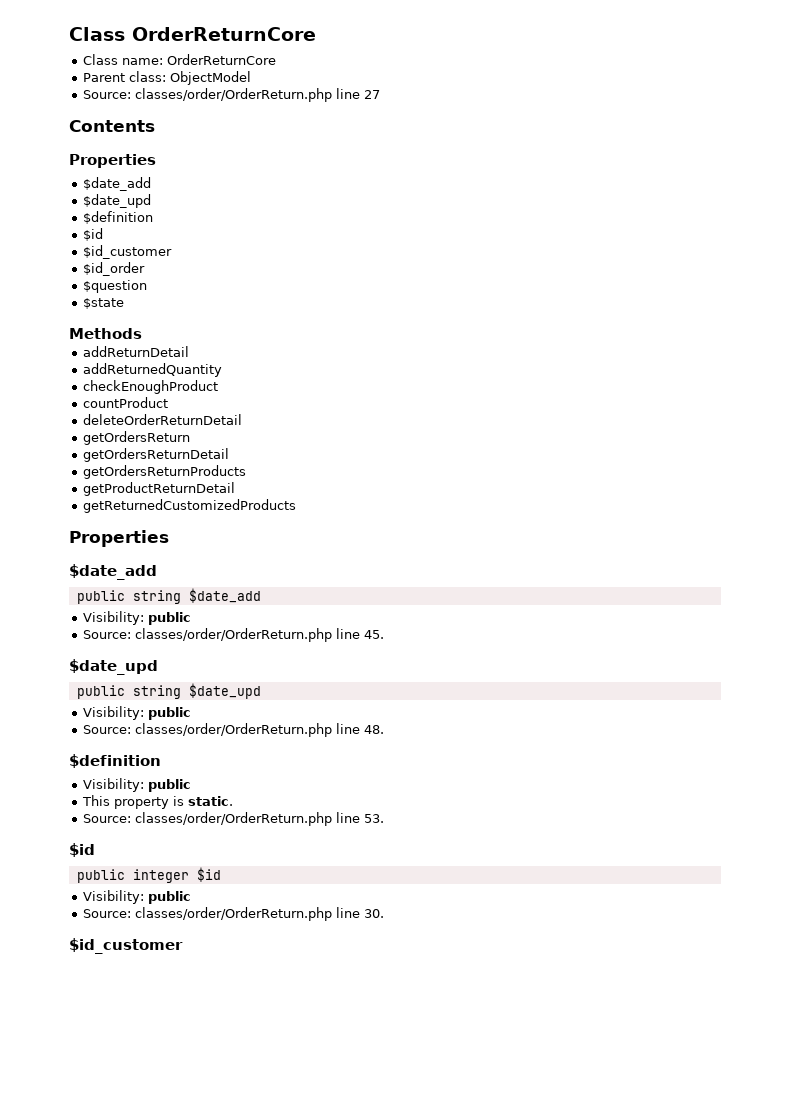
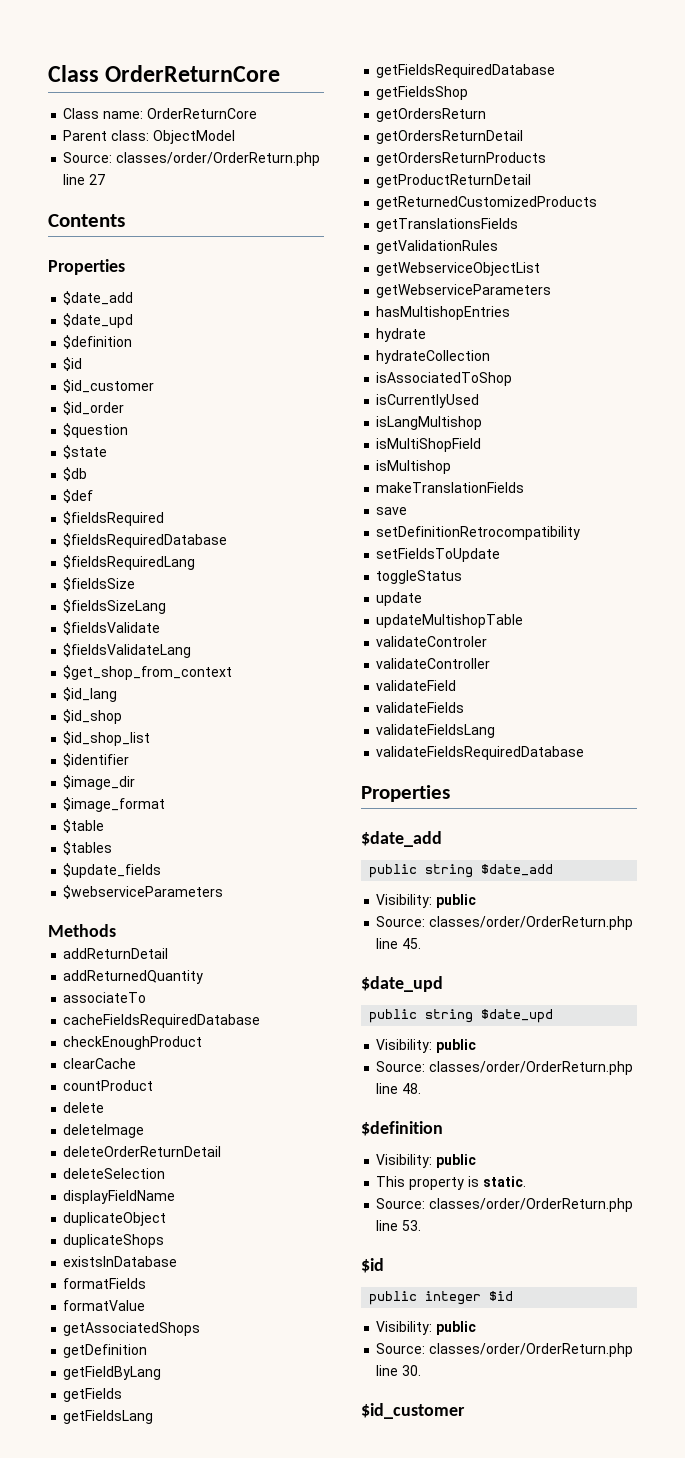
+ $db
+ $def
+ $fieldsRequired
+ $fieldsRequiredDatabase
+ $fieldsRequiredLang
+ $fieldsSize
+ $fieldsSizeLang
+ $fieldsValidate
+ $fieldsValidateLang
+ $get_shop_from_context
+ $id_lang
+ $id_shop
+ $id_shop_list
+ $identifier
+ $image_dir
+ $image_format
+ $table
+ $tables
+ $update_fields
+ $webserviceParameters
+ associateTo
+ cacheFieldsRequiredDatabase
+ clearCache
+ delete
+ deleteImage
+ deleteSelection
+ displayFieldName
+ duplicateObject
+ duplicateShops
+ existsInDatabase
+ formatFields
+ formatValue
+ getAssociatedShops
+ getDefinition
+ getFieldByLang
+ getFields
+ getFieldsLang
+ getFieldsRequiredDatabase
+ getFieldsShop
+ getTranslationsFields
+ getValidationRules
+ getWebserviceObjectList
+ getWebserviceParameters
+ hasMultishopEntries
+ hydrate
+ hydrateCollection
+ isAssociatedToShop
+ isCurrentlyUsed
+ isLangMultishop
+ isMultiShopField
+ isMultishop
+ makeTranslationFields
+ save
+ setDefinitionRetrocompatibility
+ setFieldsToUpdate
+ toggleStatus
+ update
+ updateMultishopTable
+ validateControler
+ validateController
+ validateField
+ validateFields
+ validateFieldsLang
+ validateFieldsRequiredDatabase

